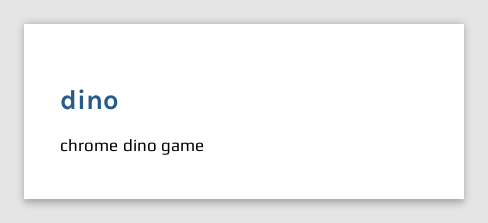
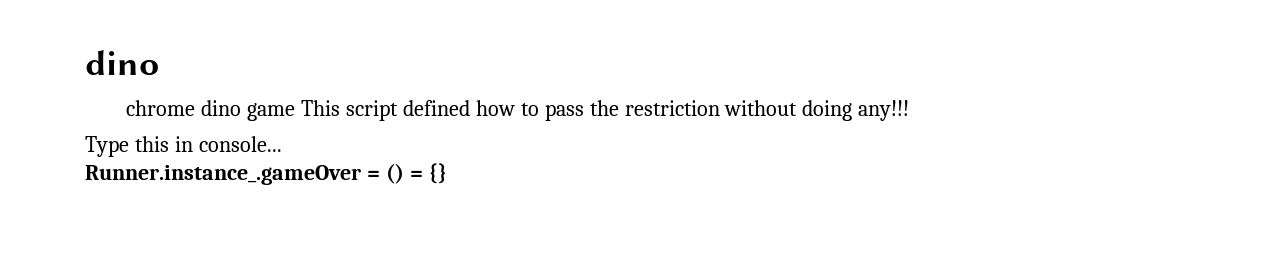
- chrome dino game
+ chrome dino game This script defined how to pass the restriction without doing any!!!
+ Type this in console...
+ Runner.instance_.gameOver = () = {}

